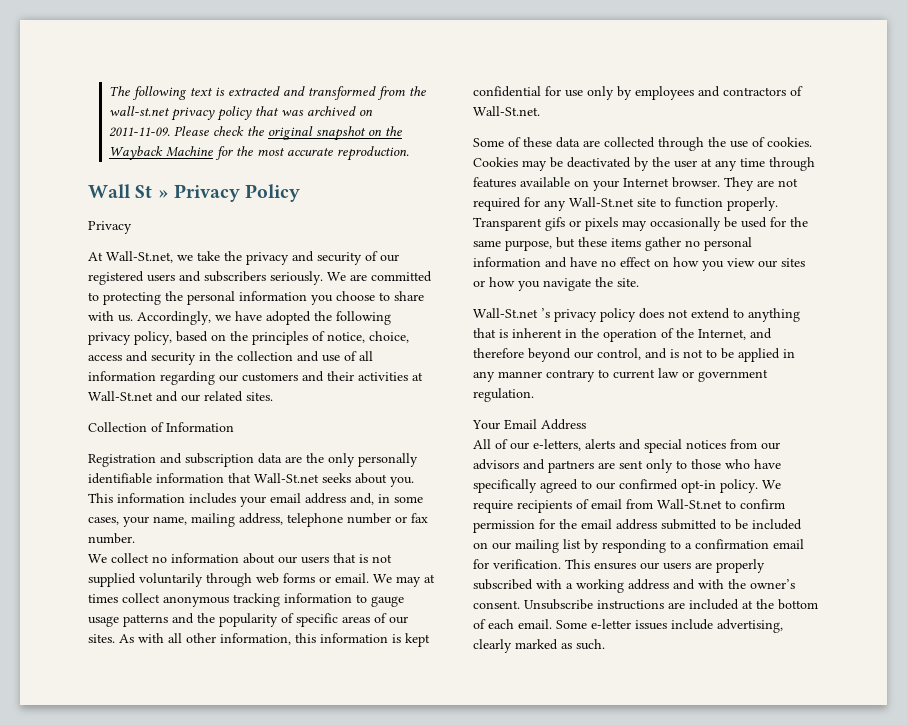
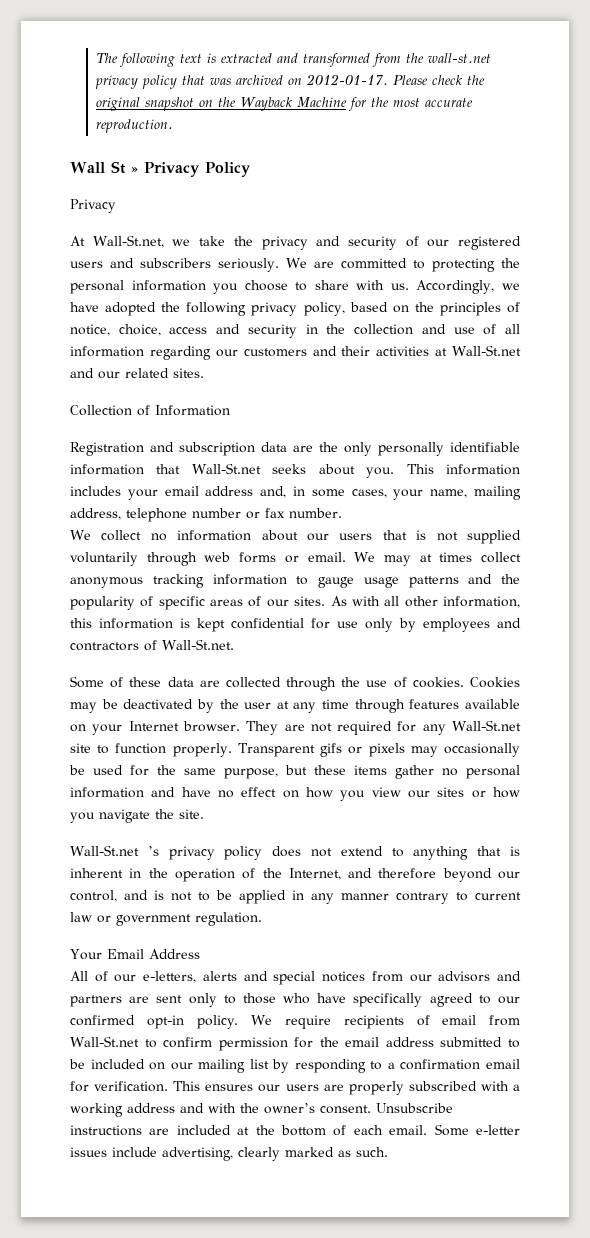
- The following text is extracted and transformed from the wall-st.net privacy policy that was archived on 2011-11-09.
+ The following text is extracted and transformed from the wall-st.net privacy policy that was archived on 2012-01-17.

